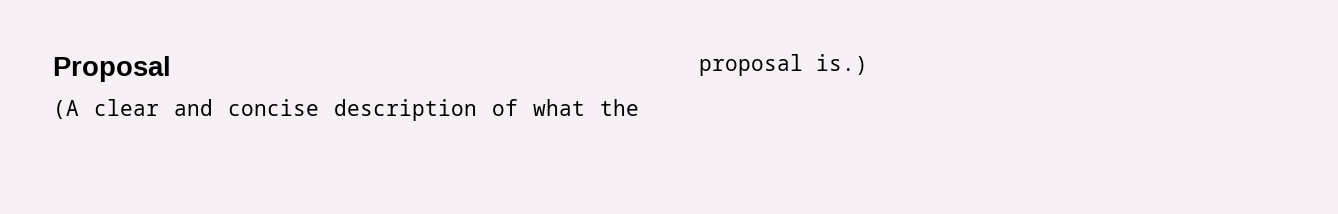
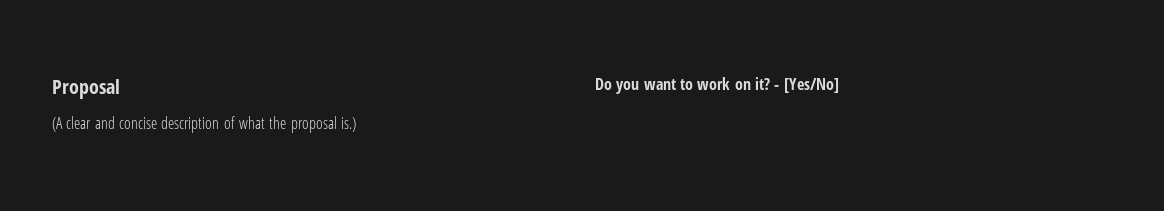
+ Do you want to work on it? - [Yes/No]

